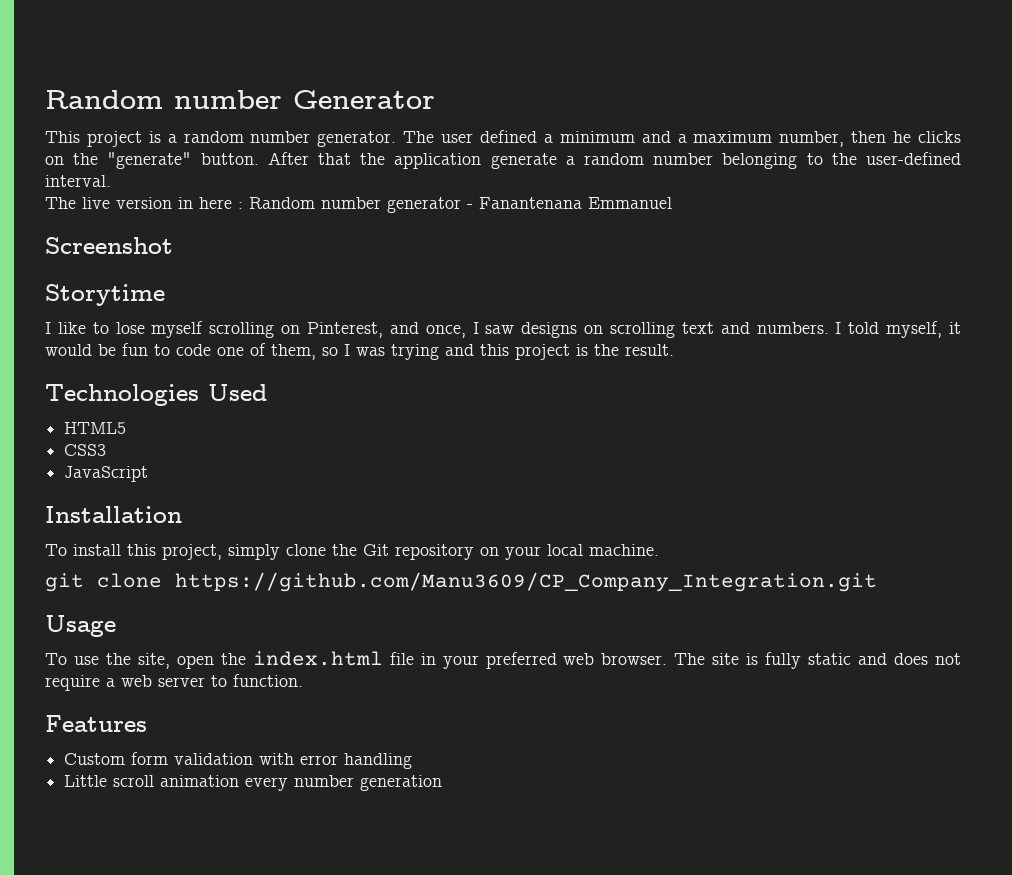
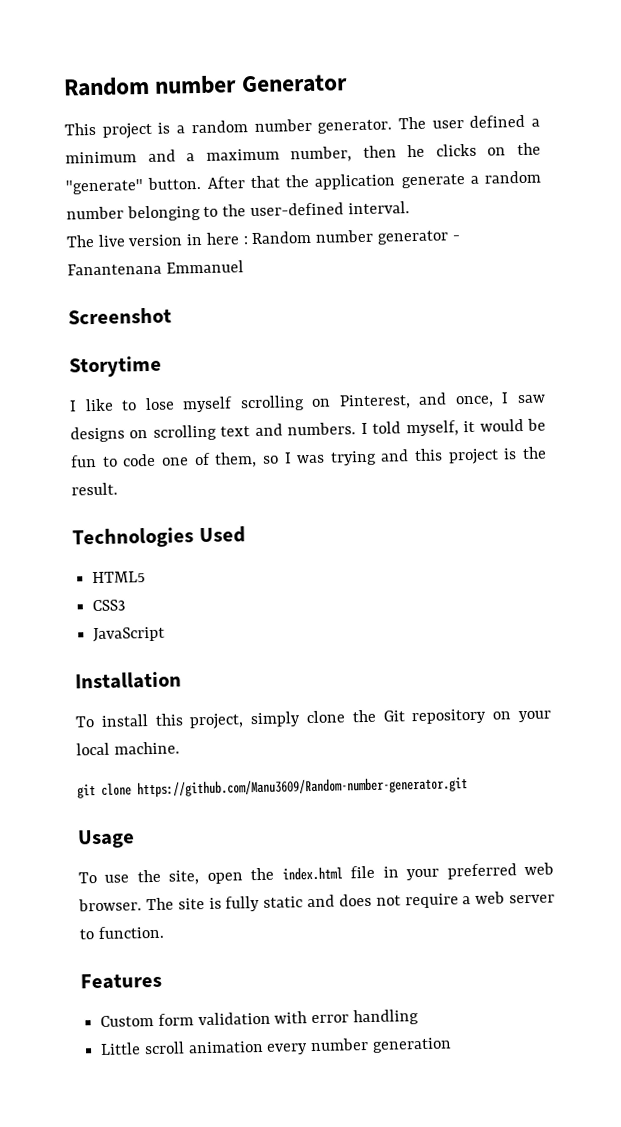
- git clone https://github.com/Manu3609/CP_Company_Integration.git
+ git clone https://github.com/Manu3609/Random-number-generator.git

